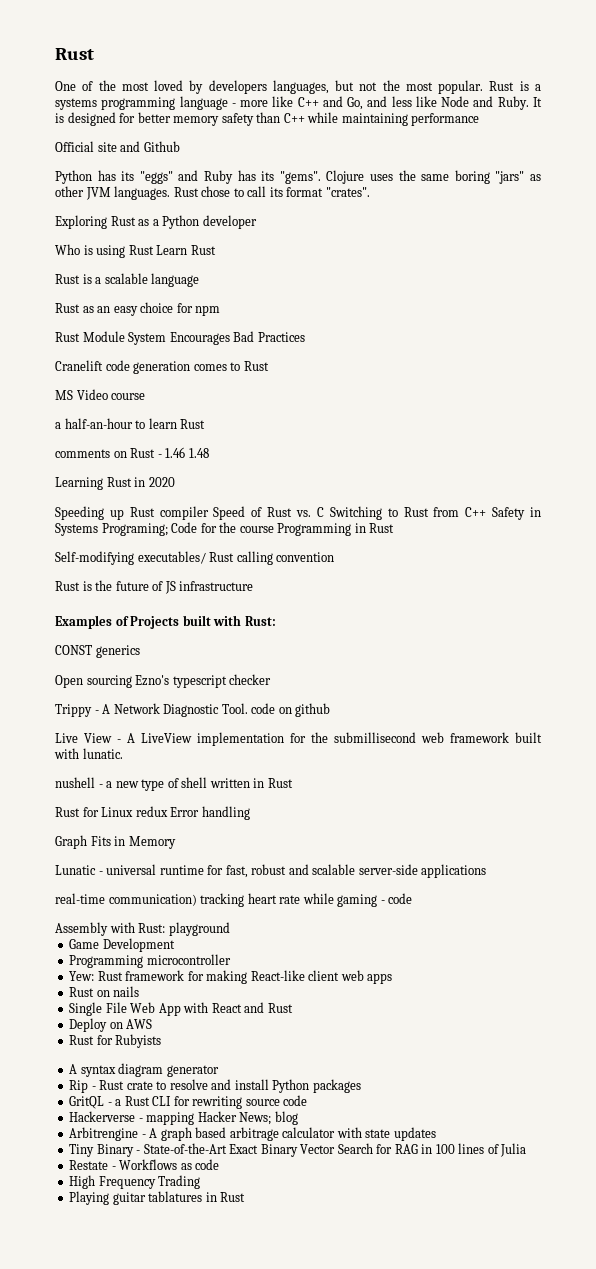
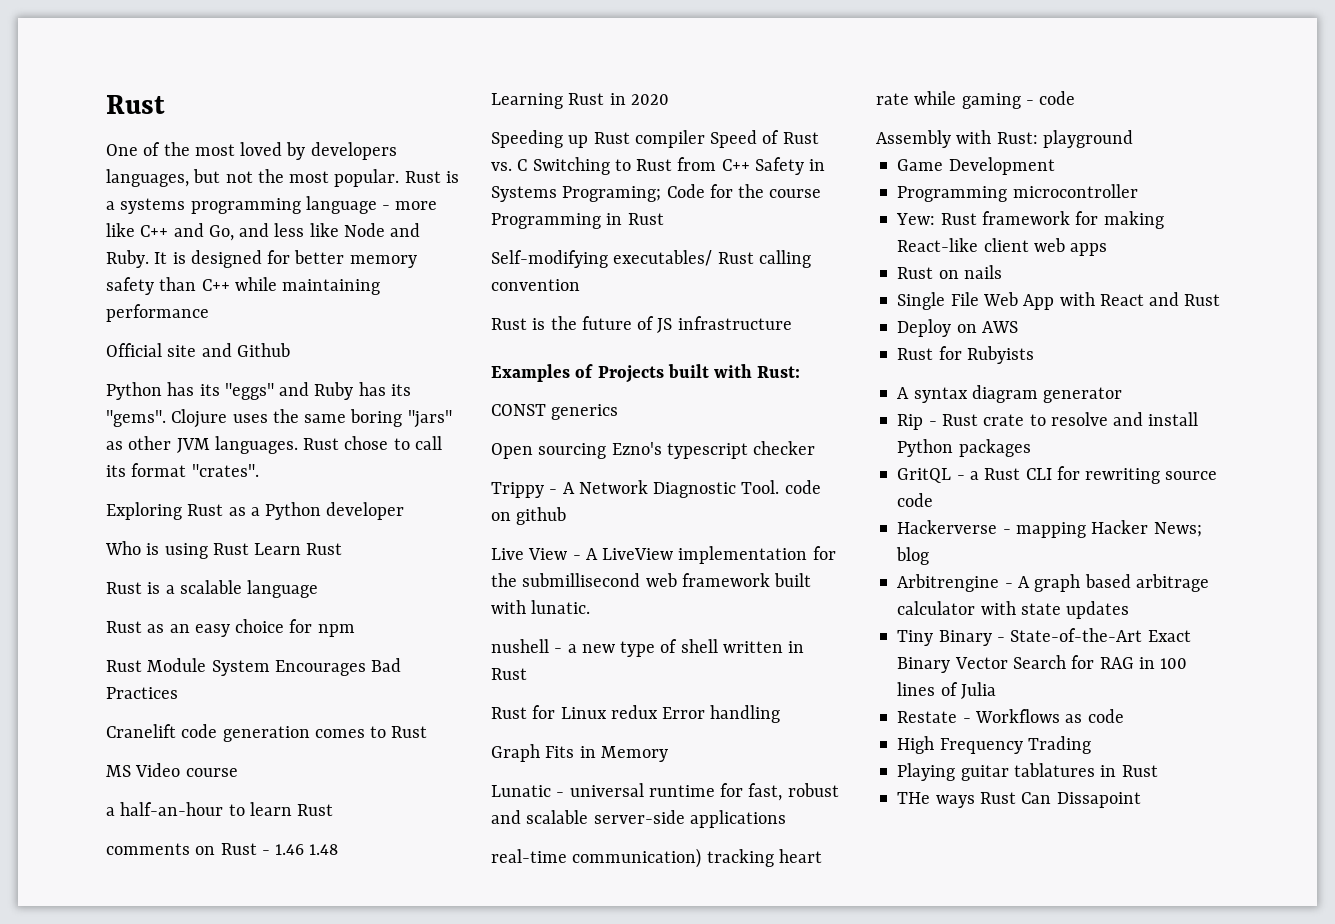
+ THe ways Rust Can Dissapoint

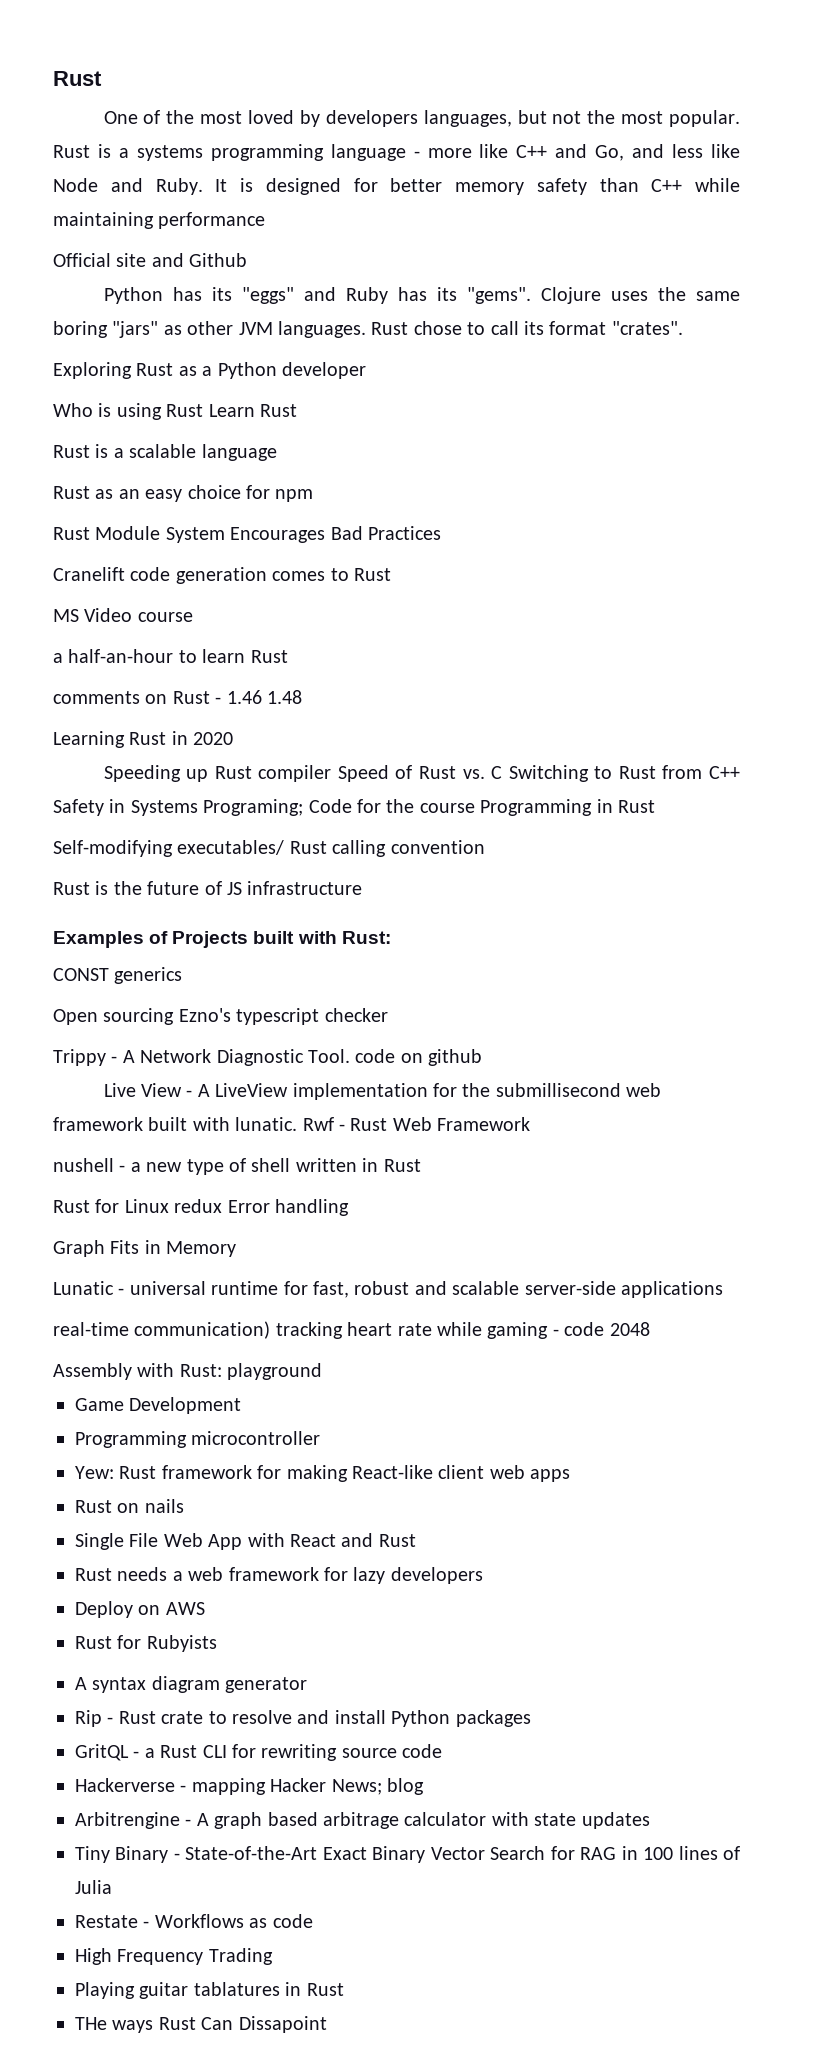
+ Rwf - Rust Web Framework
- real-time communication) tracking heart rate while gaming - code
+ real-time communication) tracking heart rate while gaming - code 2048
+ Rust needs a web framework for lazy developers

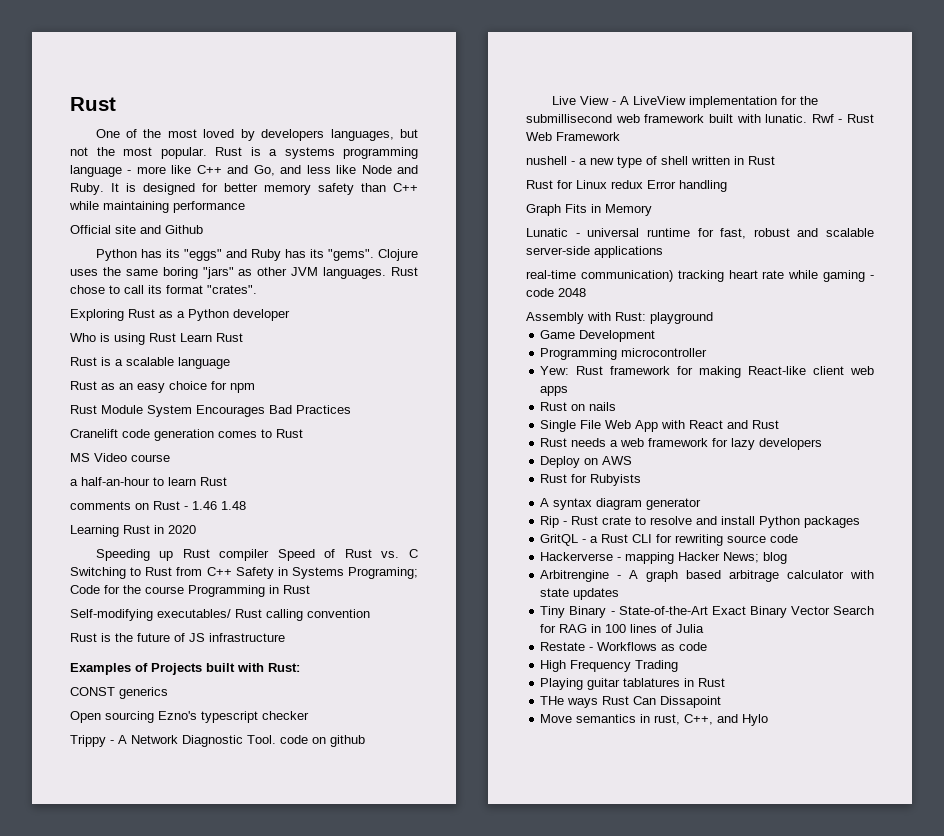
+ Move semantics in rust, C++, and Hylo

